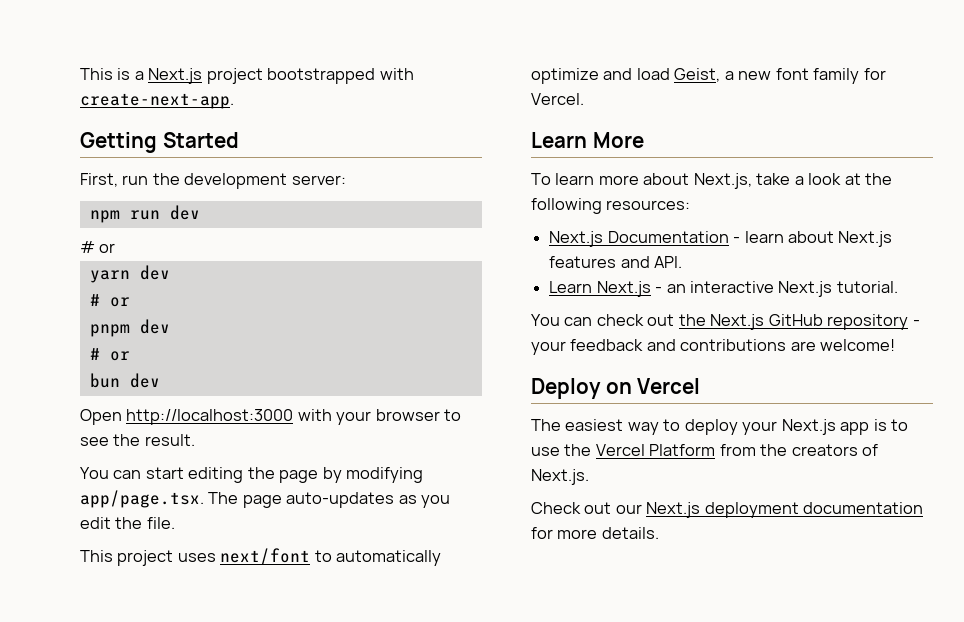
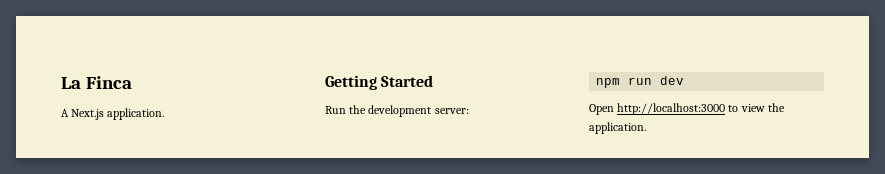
- This is a Next.js project bootstrapped with create-next-app.
+ La Finca
+ A Next.js application.
- First, run the development server:
+ Run the development server:
  npm run dev
- # or
- yarn dev
- # or
- pnpm dev
- # or
- bun dev
- Open http://localhost:3000 with your browser to see the result.
- You can start editing the page by modifying app/page.tsx. The page auto-updates as you edit the file.
- This project uses next/font to automatically optimize and load Geist, a new font family for Vercel.
- Learn More
- To learn more about Next.js, take a look at the following resources:
- Next.js Documentation - learn about Next.js features and API.
- Learn Next.js - an interactive Next.js tutorial.
- You can check out the Next.js GitHub repository - your feedback and contributions are welcome!
- Deploy on Vercel
- The easiest way to deploy your Next.js app is to use the Vercel Platform from the creators of Next.js.
- Check out our Next.js deployment documentation for more details.
+ Open http://localhost:3000 to view the application.

